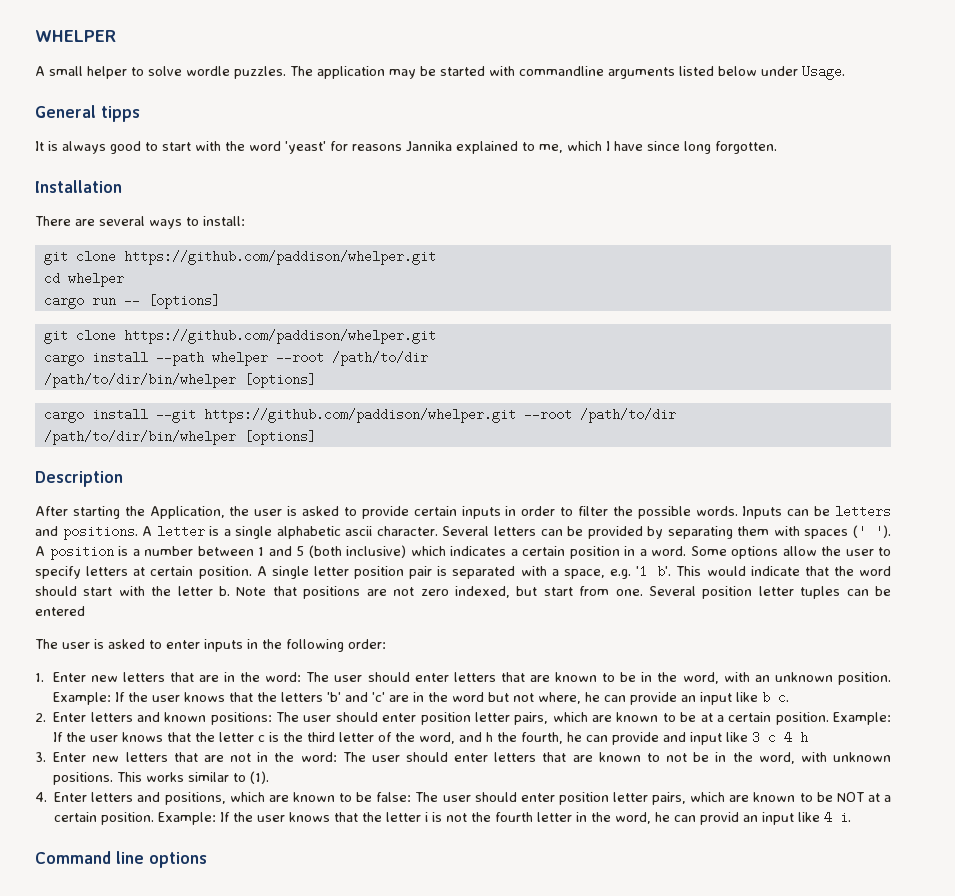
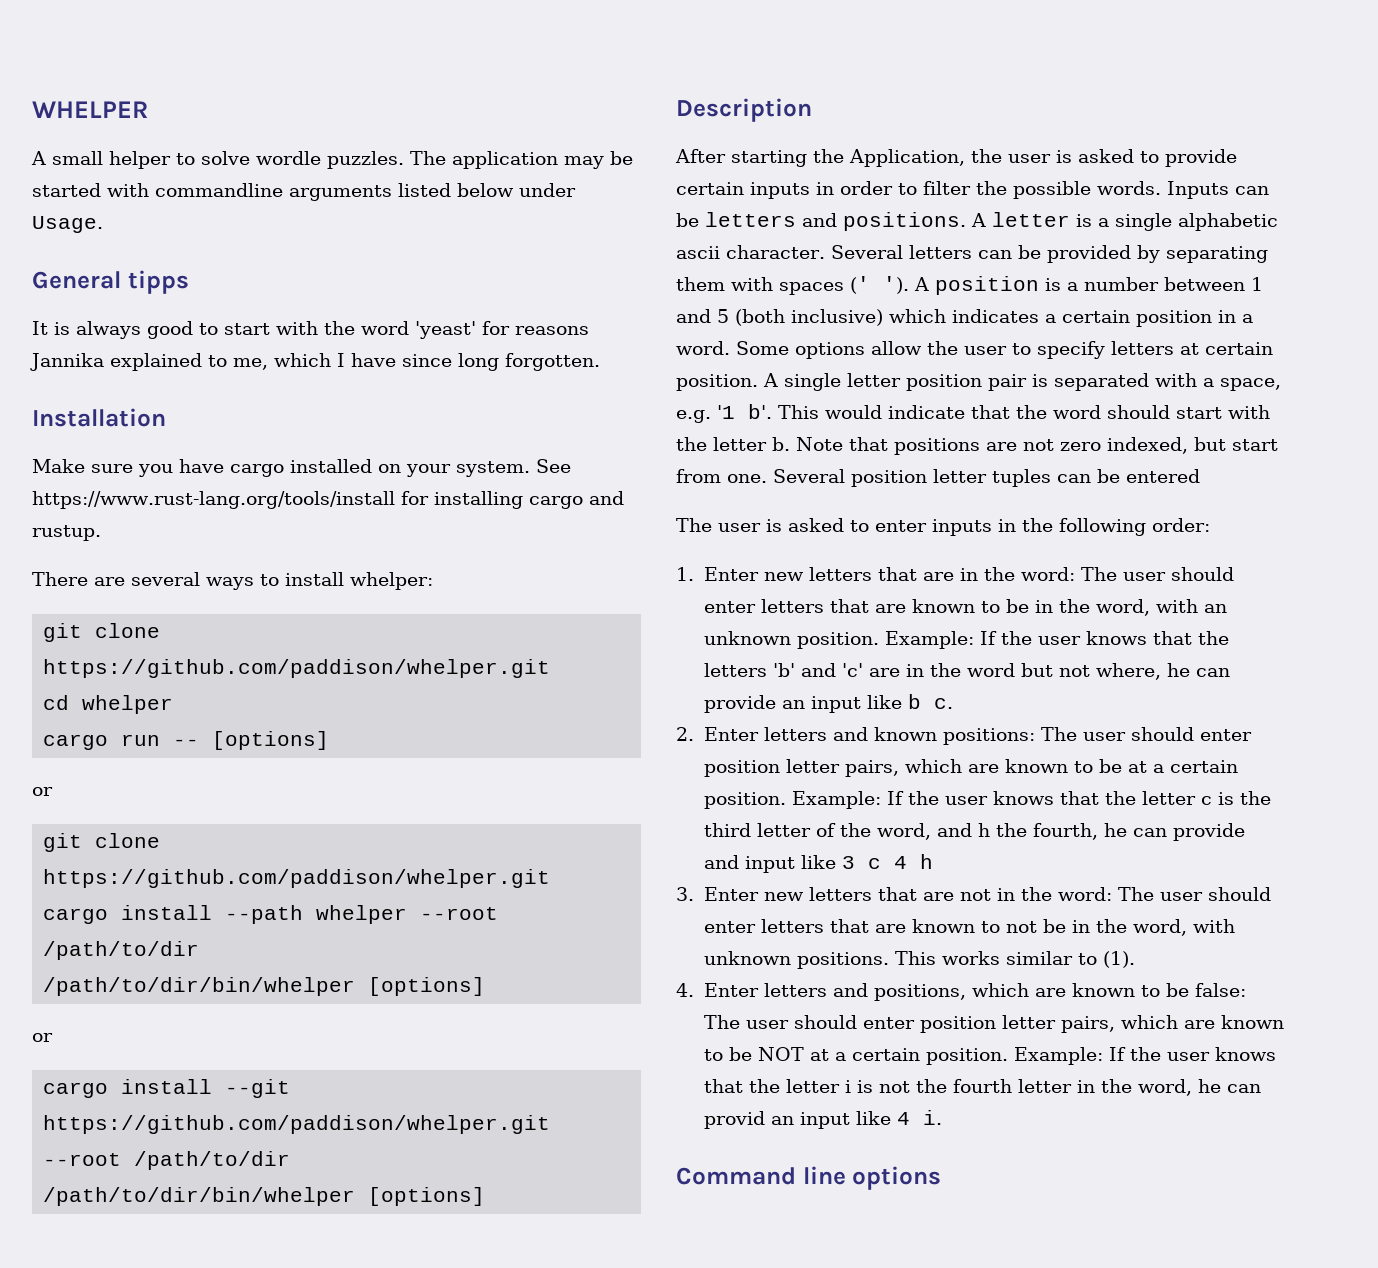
+ Make sure you have cargo installed on your system. See https://www.rust-lang.org/tools/install for installing cargo and rustup.
- There are several ways to install:
+ There are several ways to install whelper:
  cargo run -- [options]
+ or
  cargo install --path whelper --root /path/to/dir
  /path/to/dir/bin/whelper [options]
+ or

